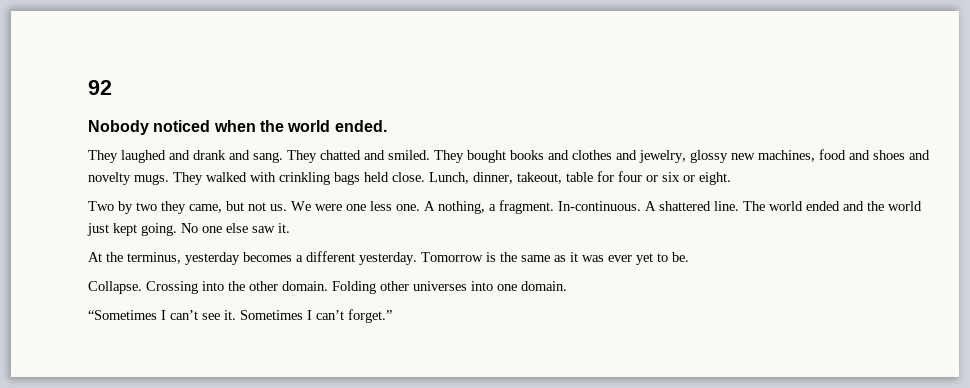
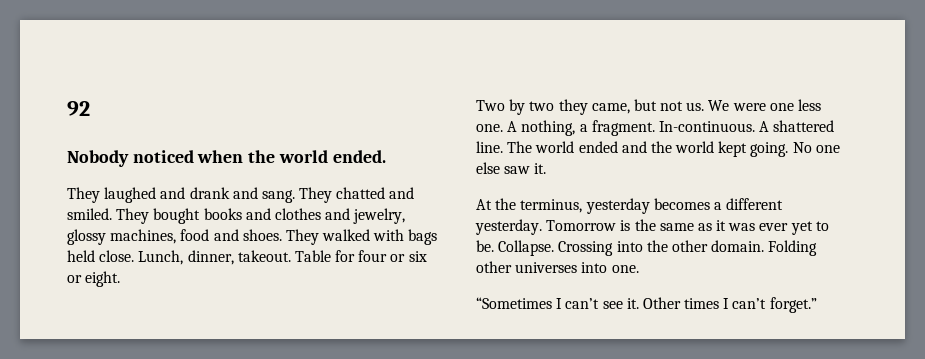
- They bought books and clothes and jewelry, glossy new machines, food and shoes and novelty mugs.
+ They bought books and clothes and jewelry, glossy machines, food and shoes.
- They walked with crinkling bags held close.
+ They walked with bags held close.
- Lunch, dinner, takeout, table for four or six or eight.
+ Lunch, dinner, takeout. Table for four or six or eight.
- The world ended and the world just kept going.
+ The world ended and the world kept going.
- Tomorrow is the same as it was ever yet to be.
- Collapse.
+ Tomorrow is the same as it was ever yet to be. Collapse.
- Folding other universes into one domain.
+ Folding other universes into one.
- Sometimes I can’t forget.”
+ Other times I can’t forget.”

